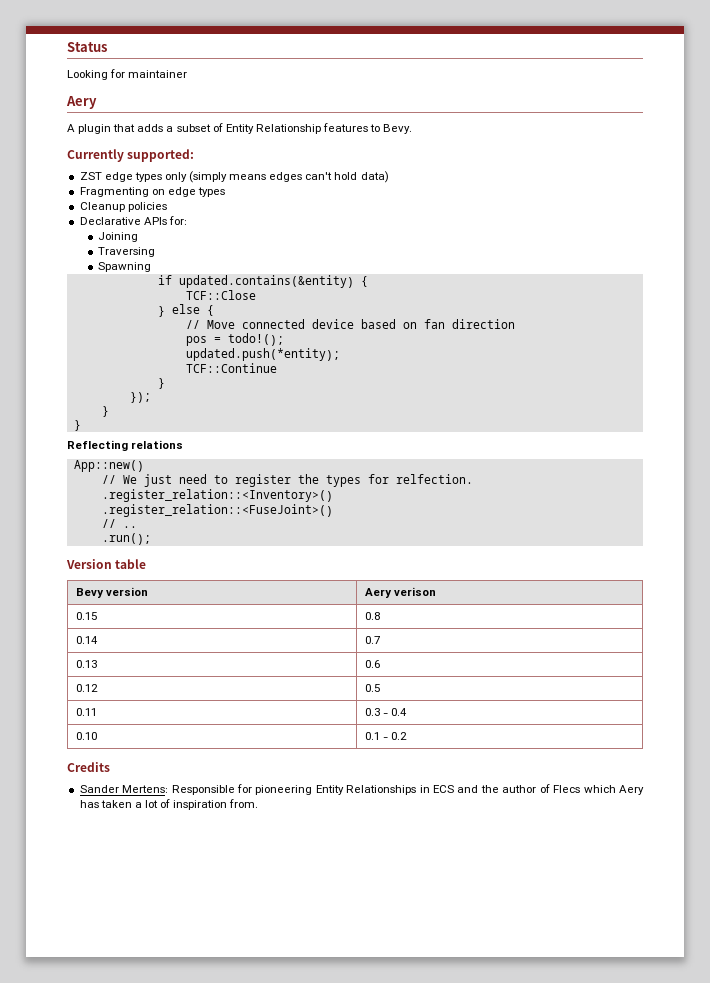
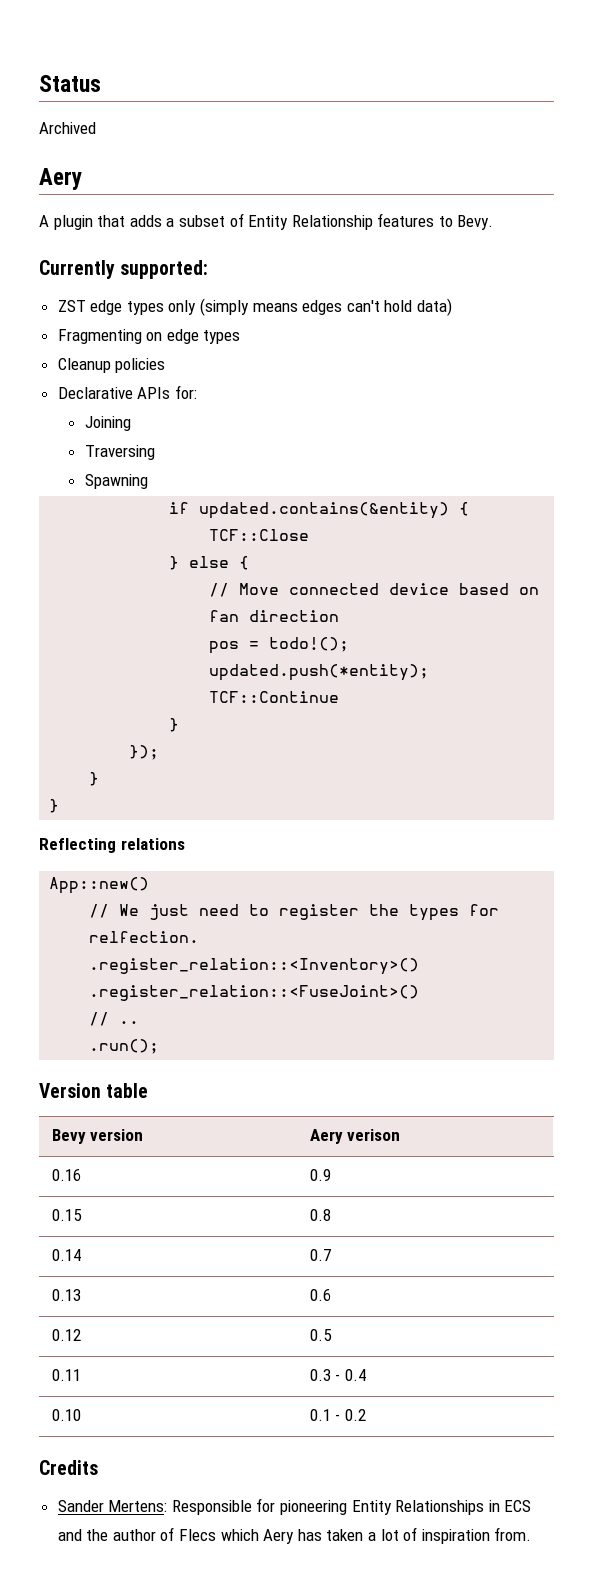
- Looking for maintainer
+ Archived
+ 0.16 | 0.9

